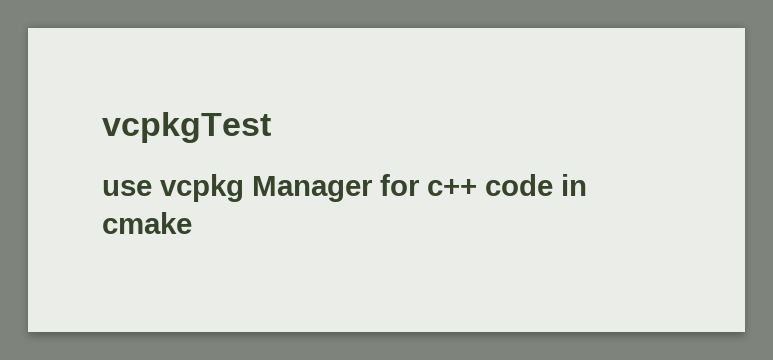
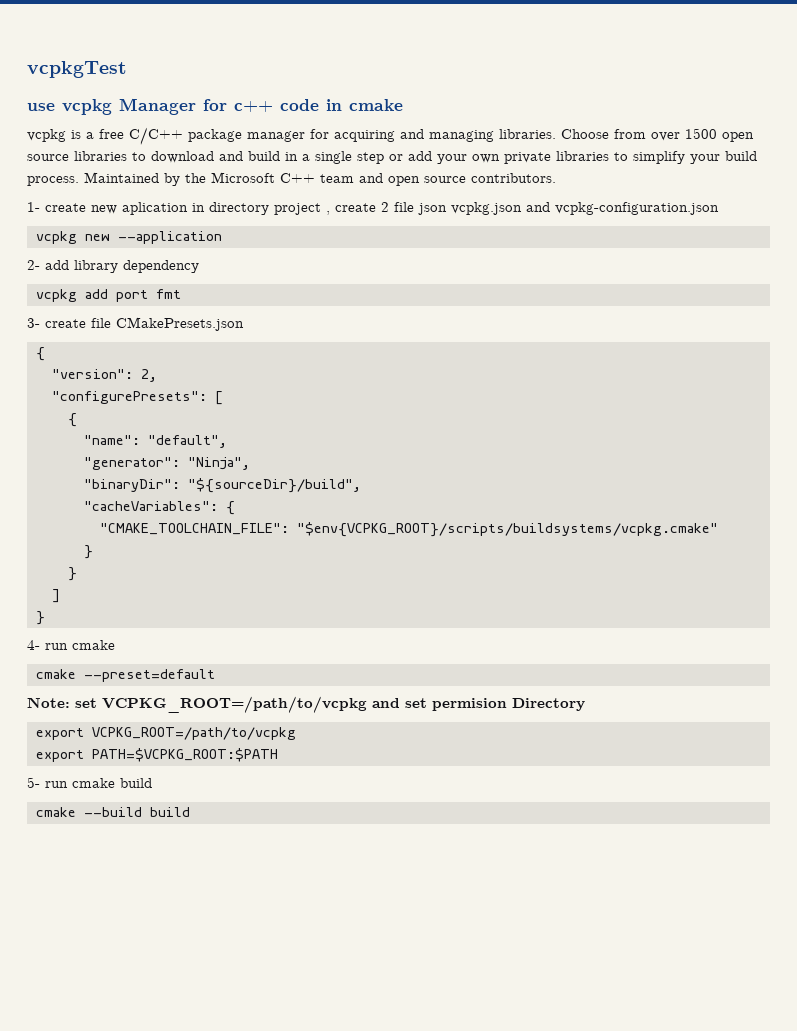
+ vcpkg is a free C/C++ package manager for acquiring and managing libraries. Choose from over 1500 open source libraries to download and build in a single step or add your own private libraries to simplify your build process. Maintained by the Microsoft C++ team and open source contributors.
+ 1- create new aplication in directory project , create 2 file json vcpkg.json and vcpkg-configuration.json
+ vcpkg new --application
+ 2- add library dependency
+ vcpkg add port fmt
+ 3- create file CMakePresets.json
+ {
+ "version": 2,
+ "configurePresets": [
+ {
+ "name": "default",
+ "generator": "Ninja",
+ "binaryDir": "${sourceDir}/build",
+ "cacheVariables": {
+ "CMAKE_TOOLCHAIN_FILE": "$env{VCPKG_ROOT}/scripts/buildsystems/vcpkg.cmake"
+ }
+ }
+ ]
+ }
+ 4- run cmake
+ cmake --preset=default
+ Note: set VCPKG_ROOT=/path/to/vcpkg and set permision Directory
+ export VCPKG_ROOT=/path/to/vcpkg
+ export PATH=$VCPKG_ROOT:$PATH
+ 5- run cmake build
+ cmake --build build

